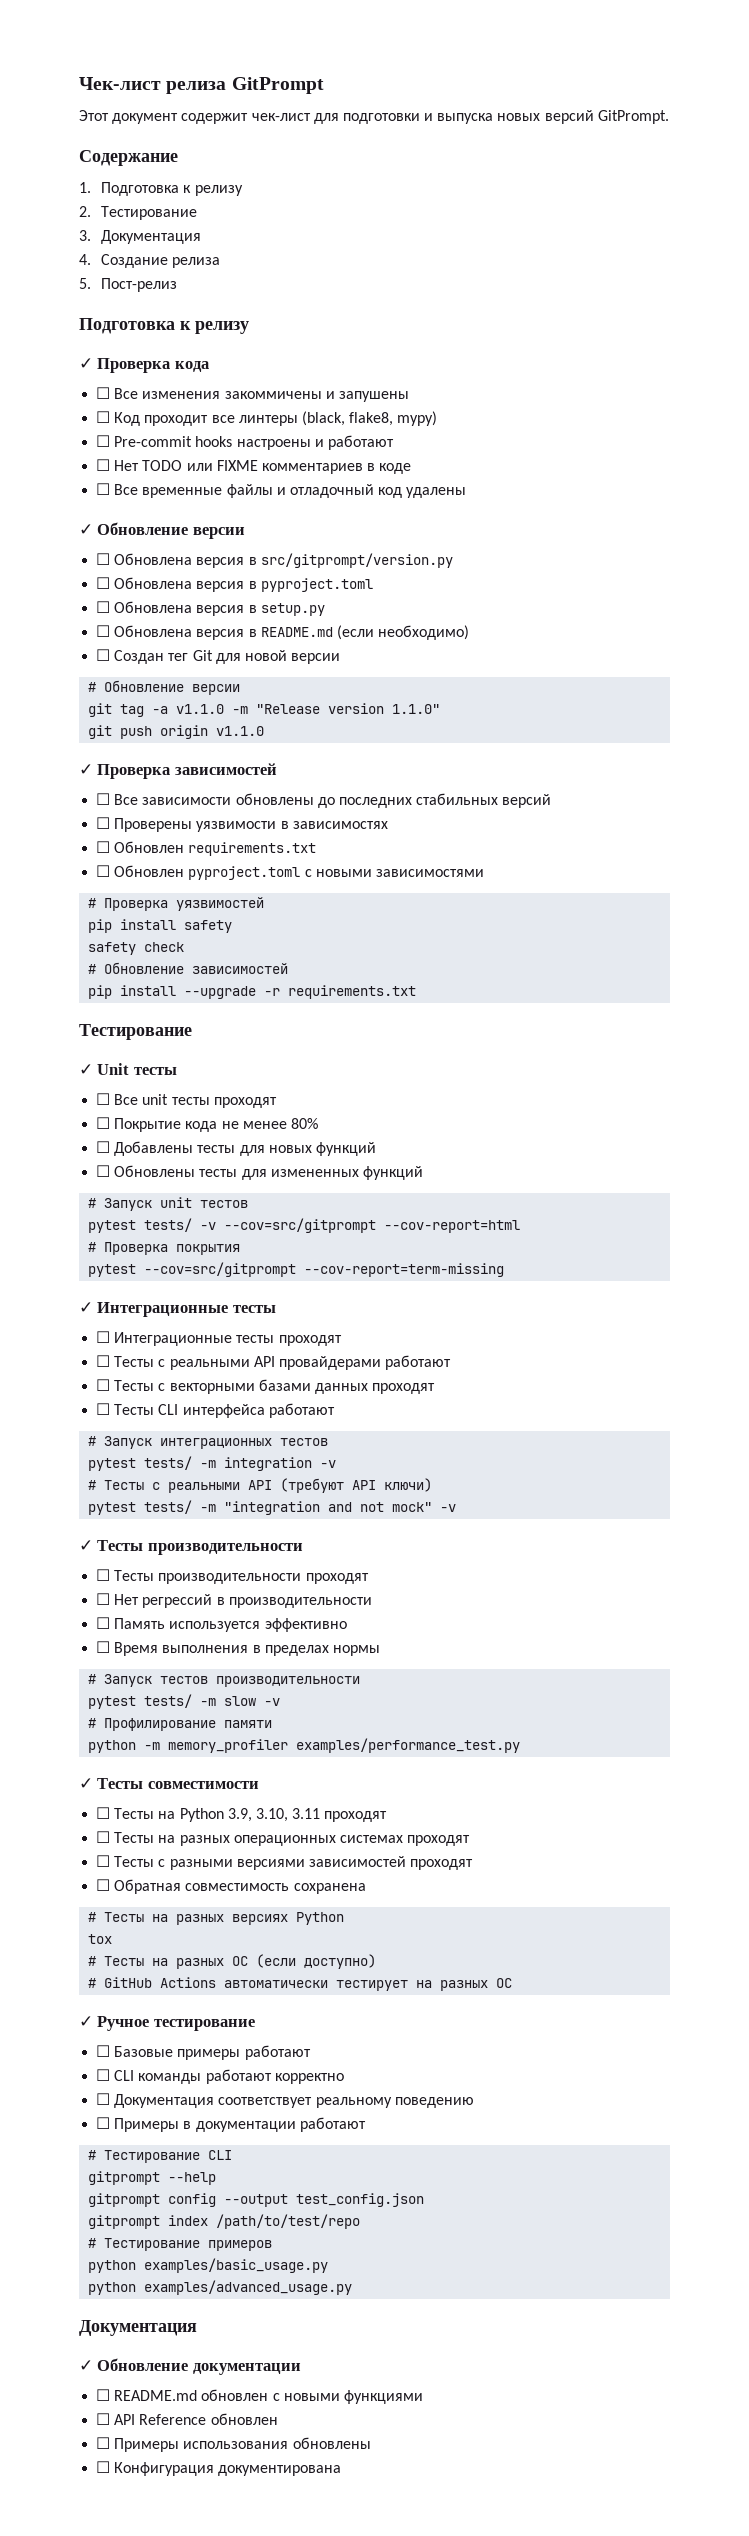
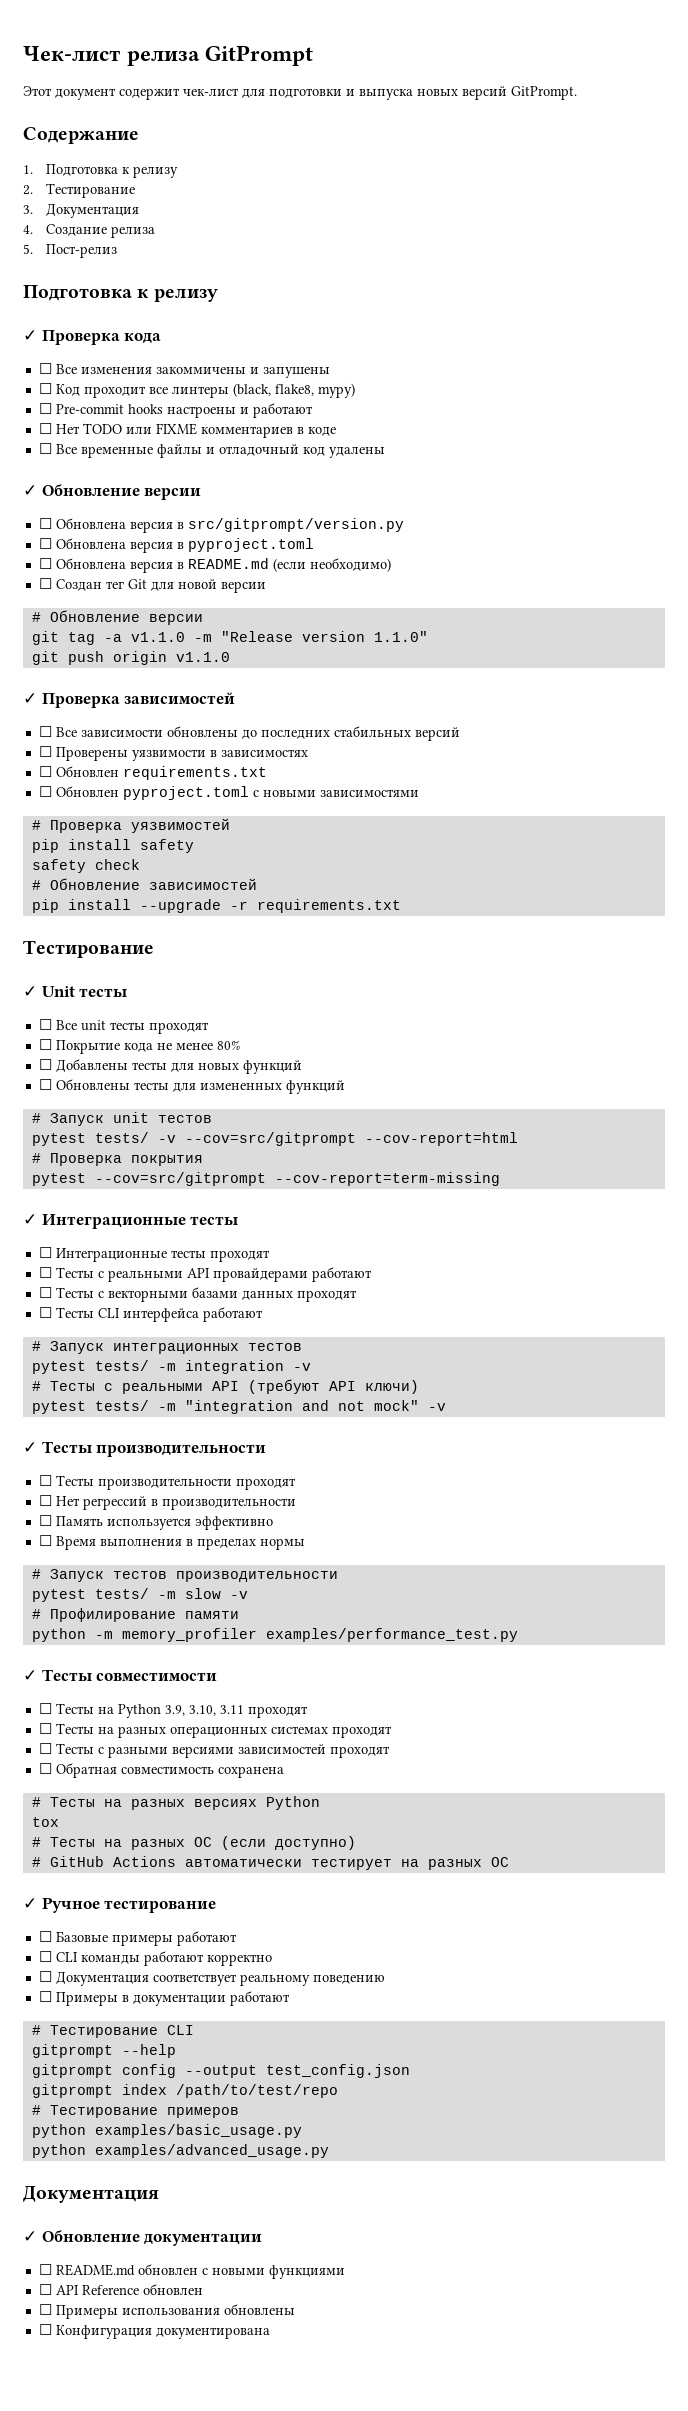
- ☐ Обновлена версия в setup.py

